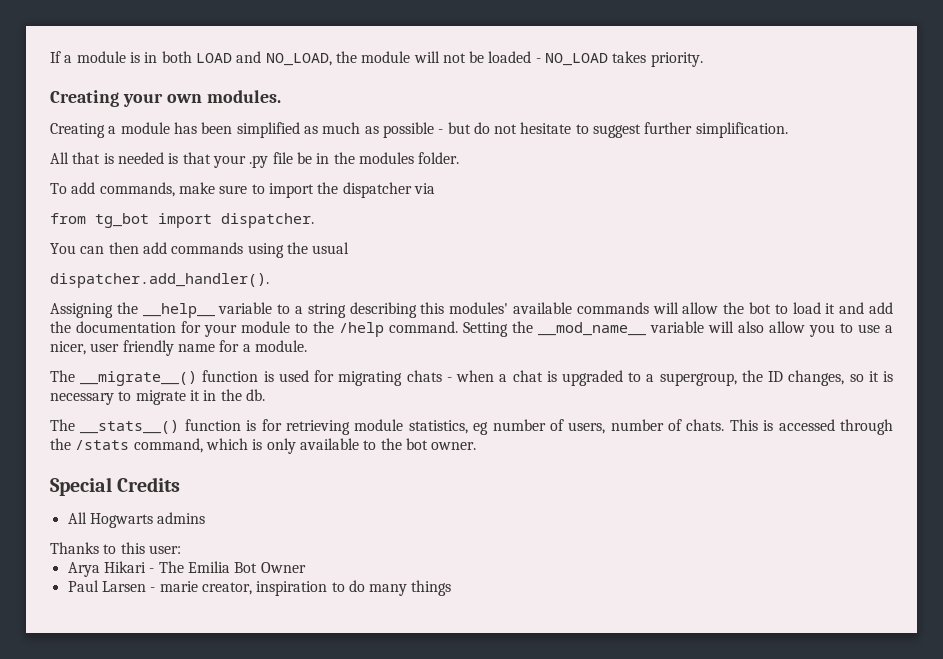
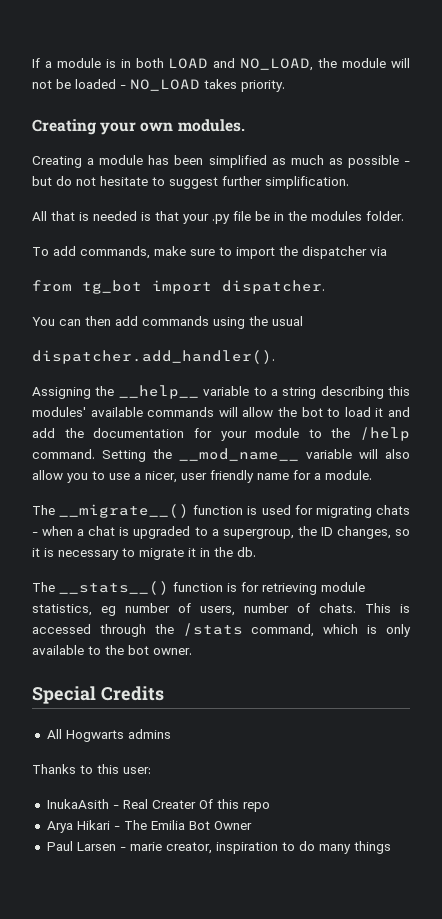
+ InukaAsith - Real Creater Of this repo

